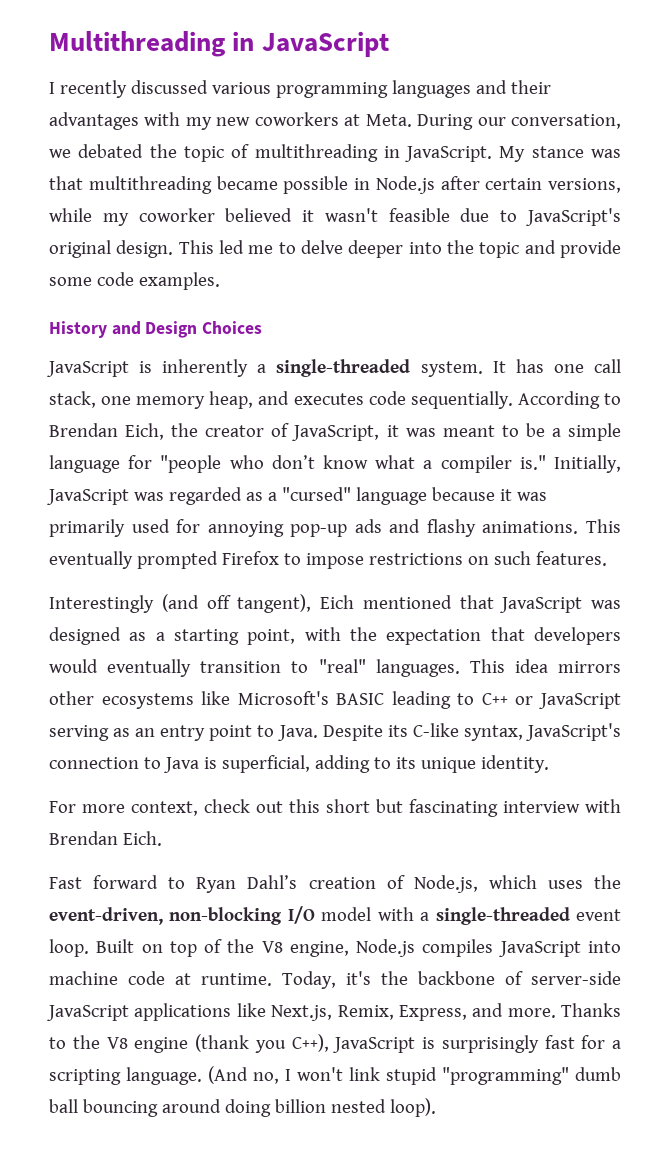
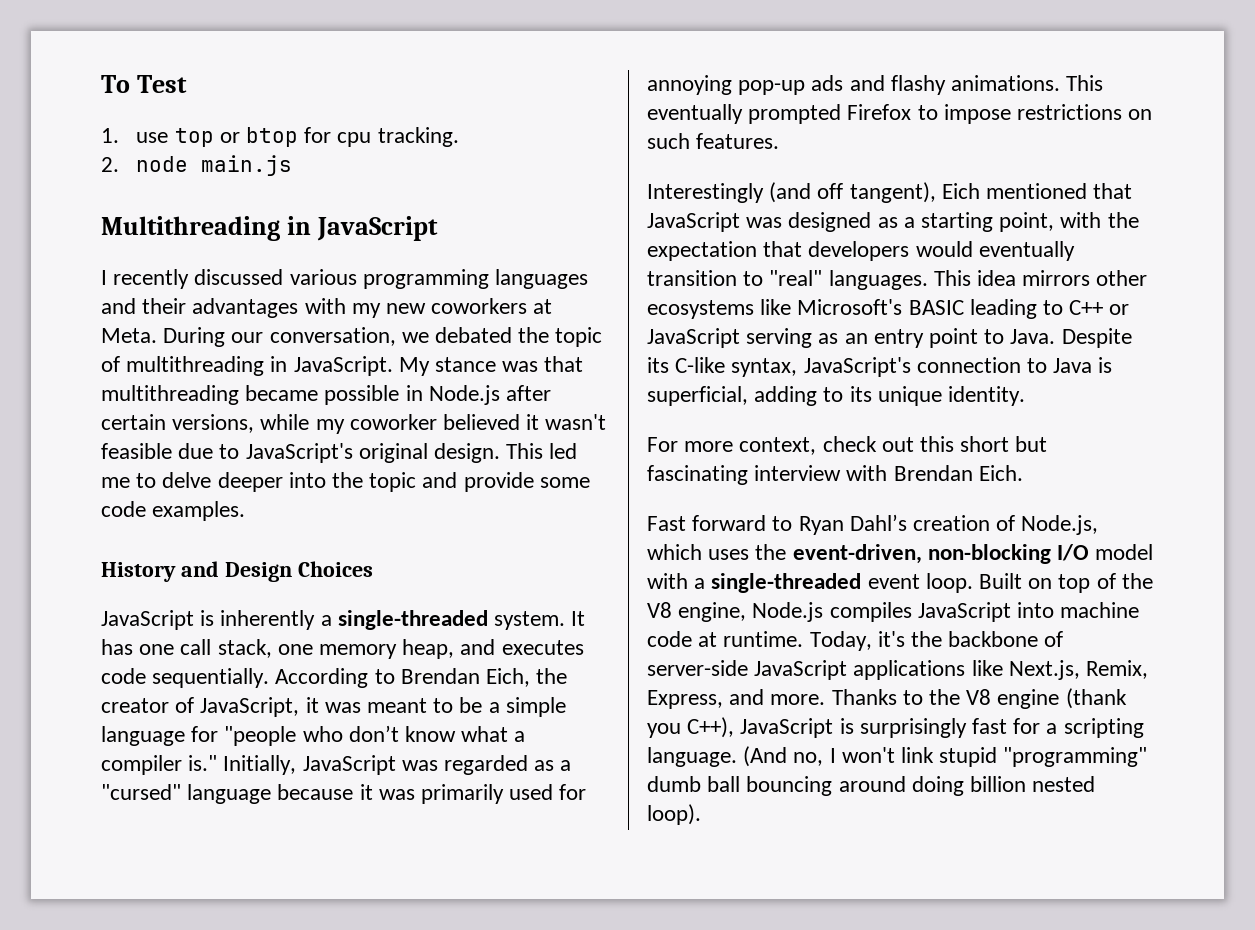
+ To Test
+ 1. use top or btop for cpu tracking.
+ 2. node main.js

